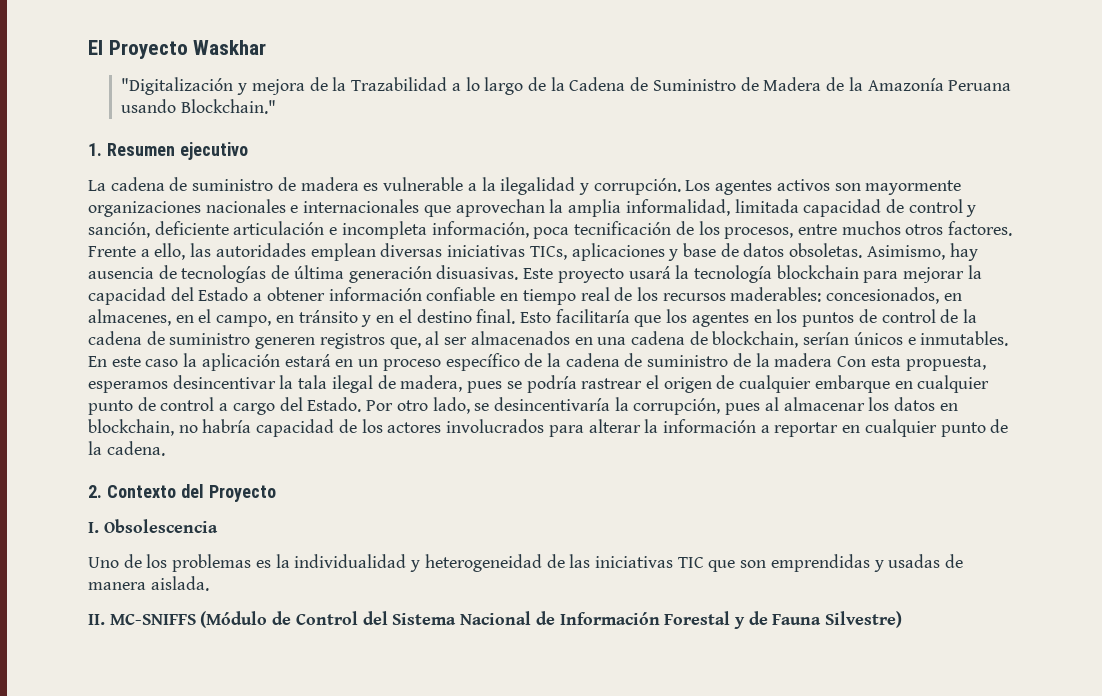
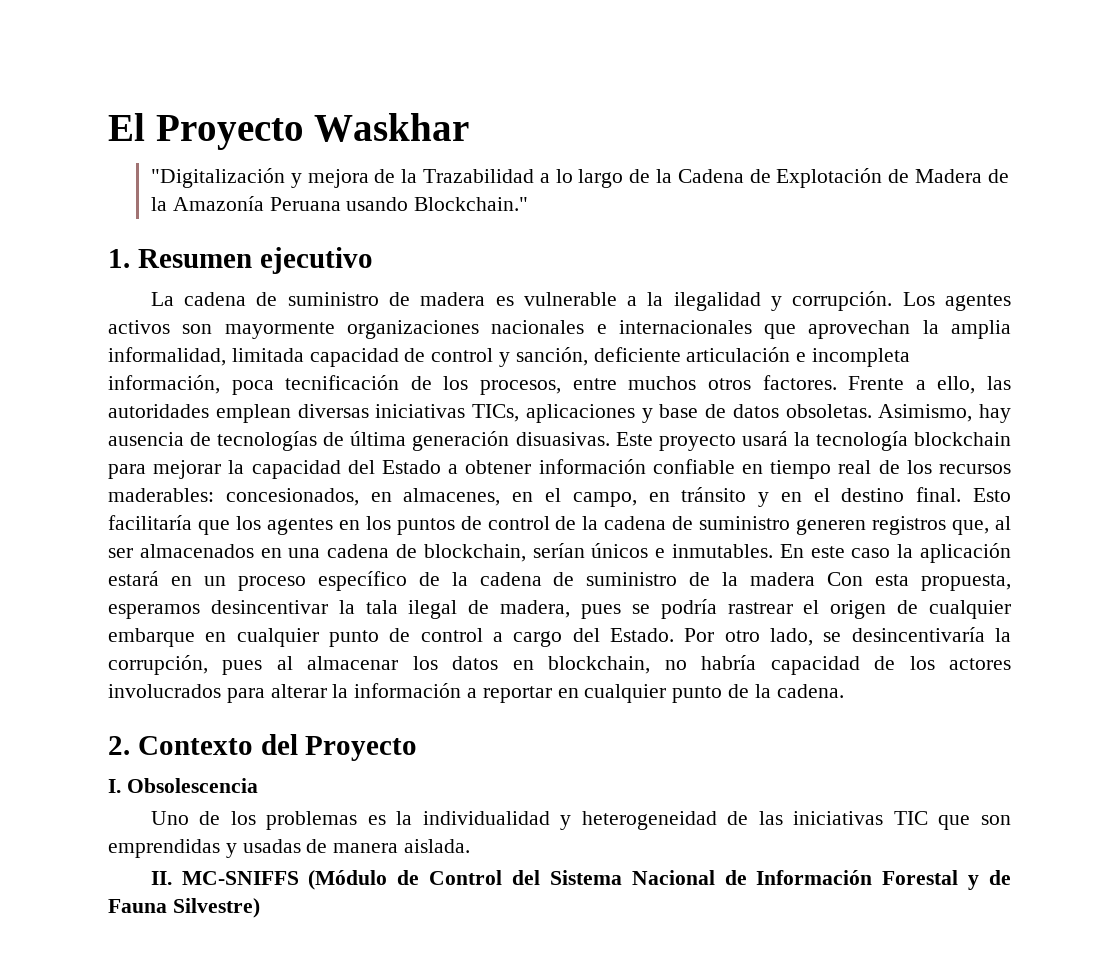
- "Digitalización y mejora de la Trazabilidad a lo largo de la Cadena de Suministro de Madera de la Amazonía Peruana usando Blockchain."
+ "Digitalización y mejora de la Trazabilidad a lo largo de la Cadena de Explotación de Madera de la Amazonía Peruana usando Blockchain."

